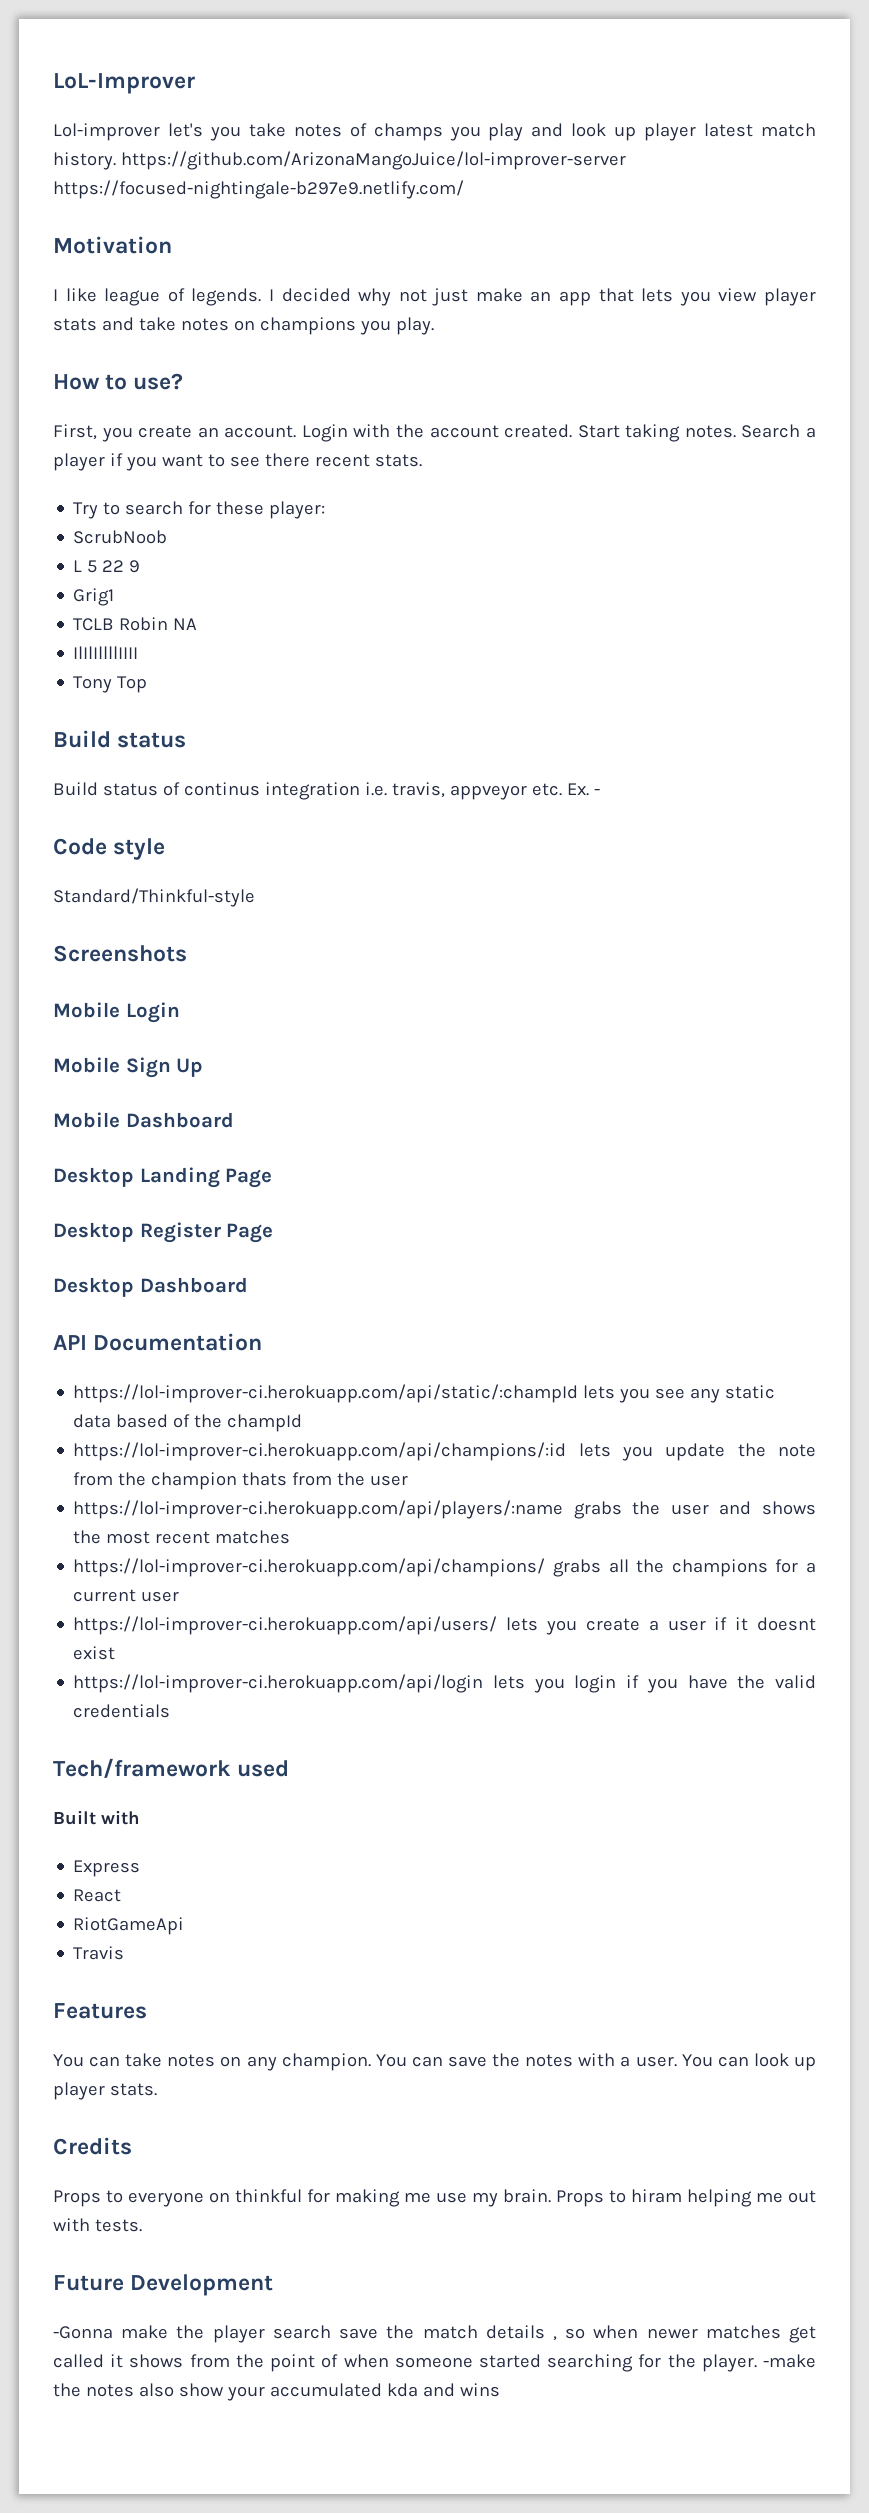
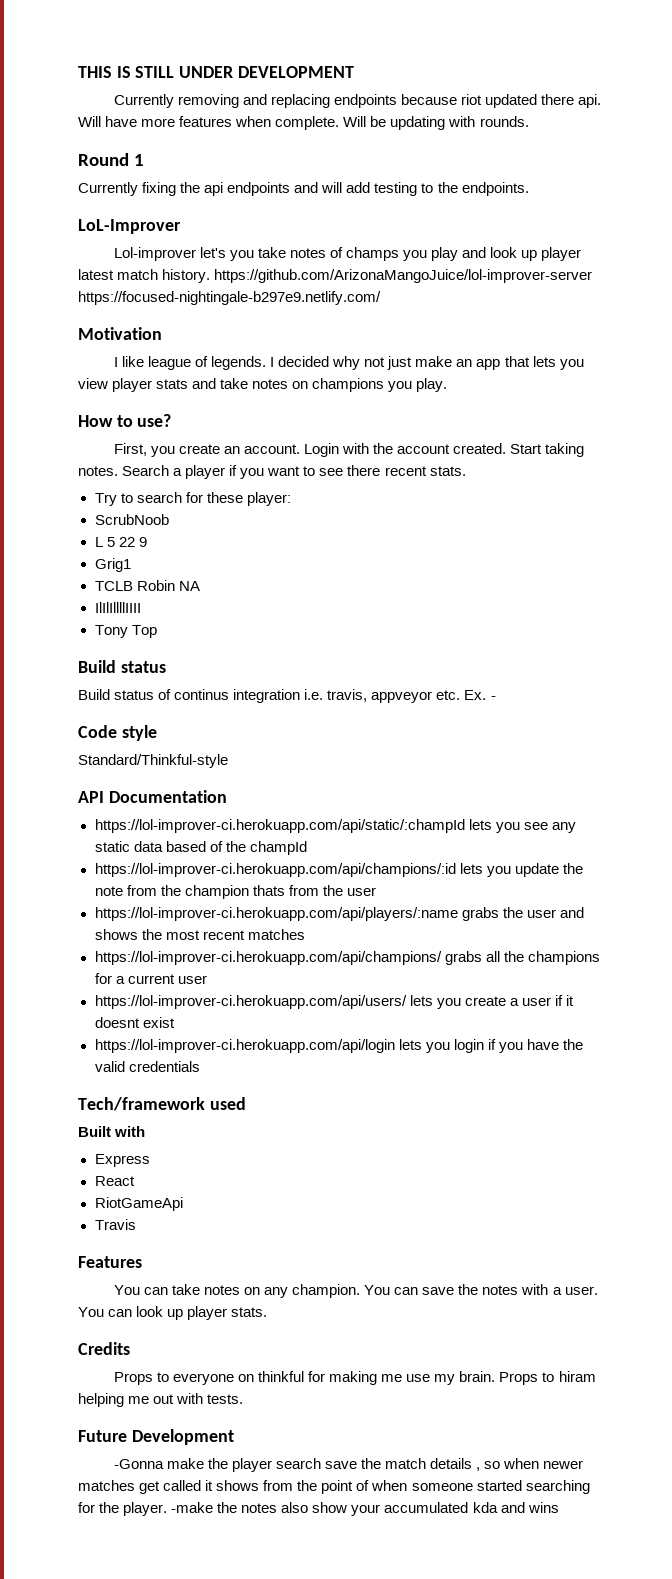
+ THIS IS STILL UNDER DEVELOPMENT
+ Currently removing and replacing endpoints because riot updated there api. Will have more features when complete. Will be updating with rounds.
+ Round 1
+ Currently fixing the api endpoints and will add testing to the endpoints.
- Screenshots
- Mobile Login
- Mobile Sign Up
- Mobile Dashboard
- Desktop Landing Page
- Desktop Register Page
- Desktop Dashboard

